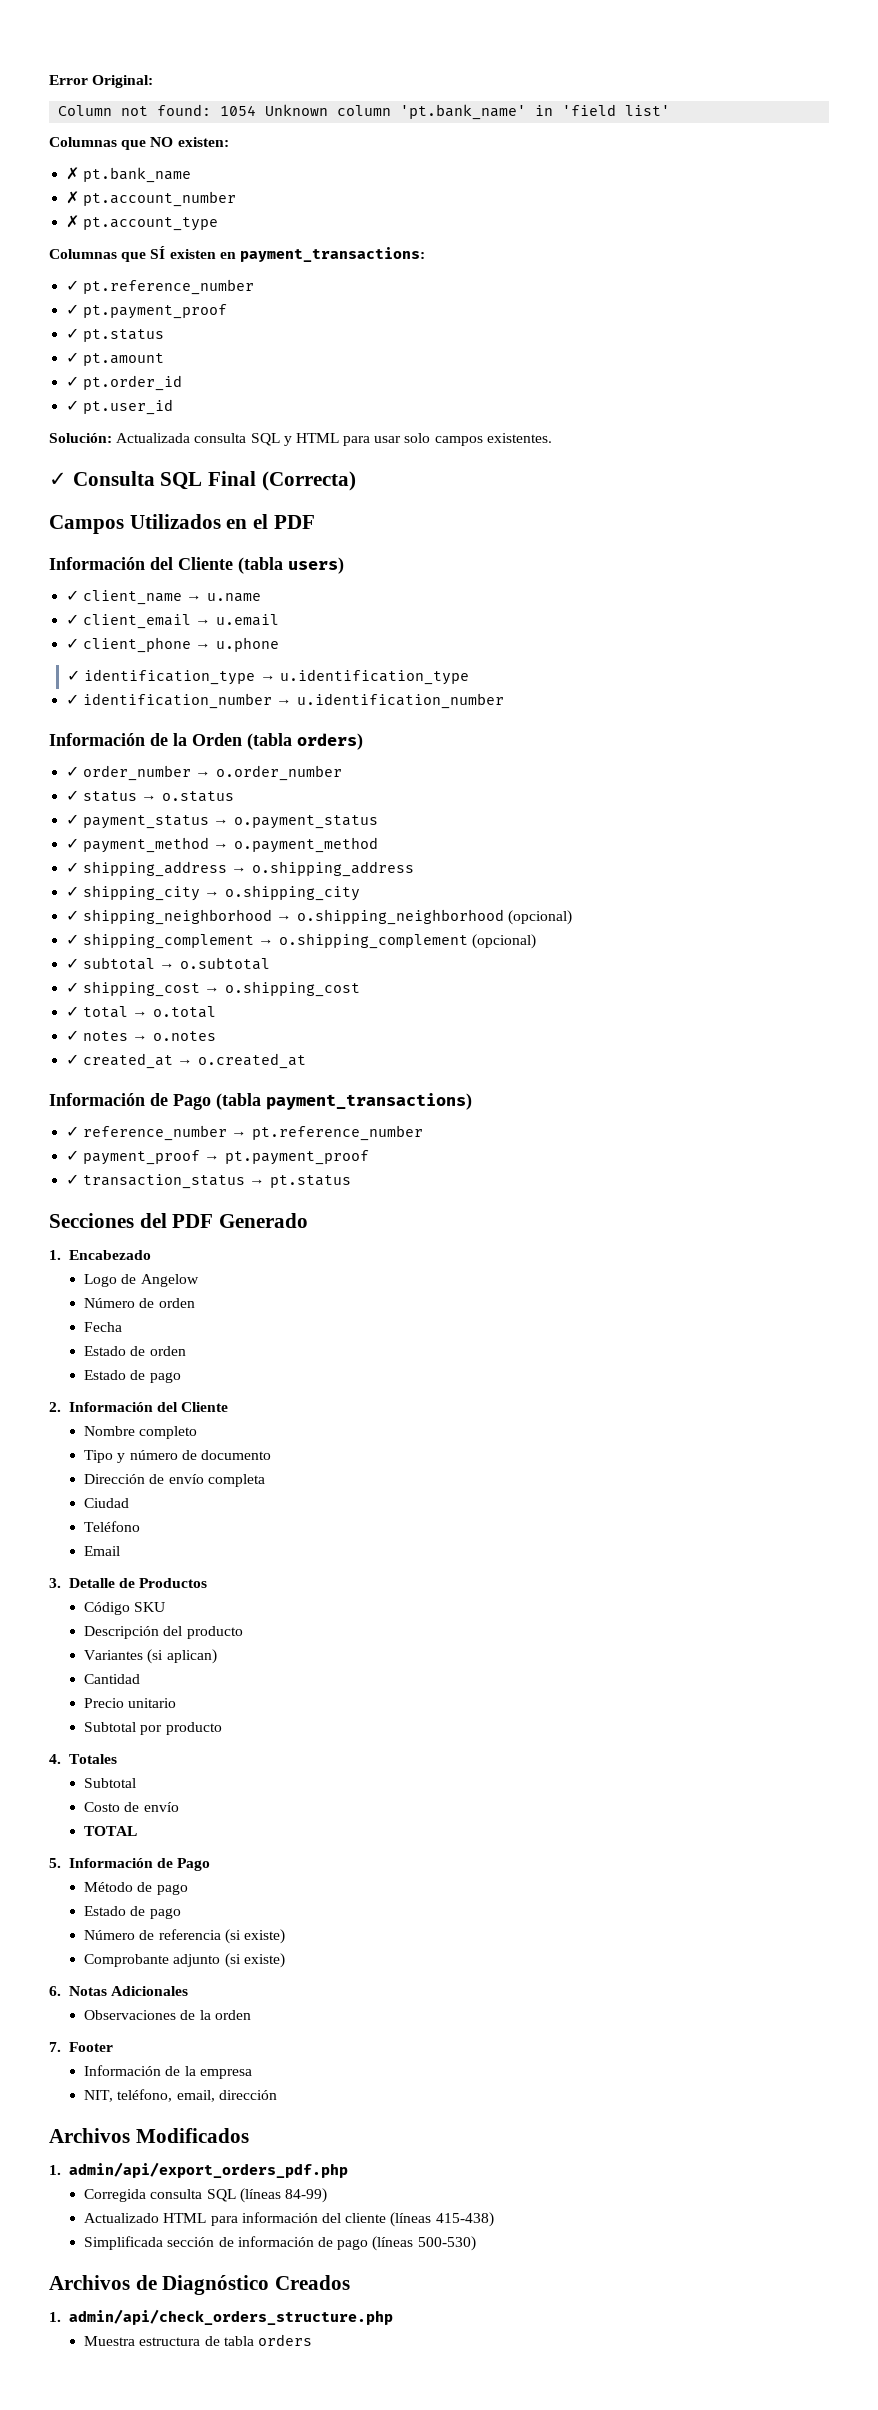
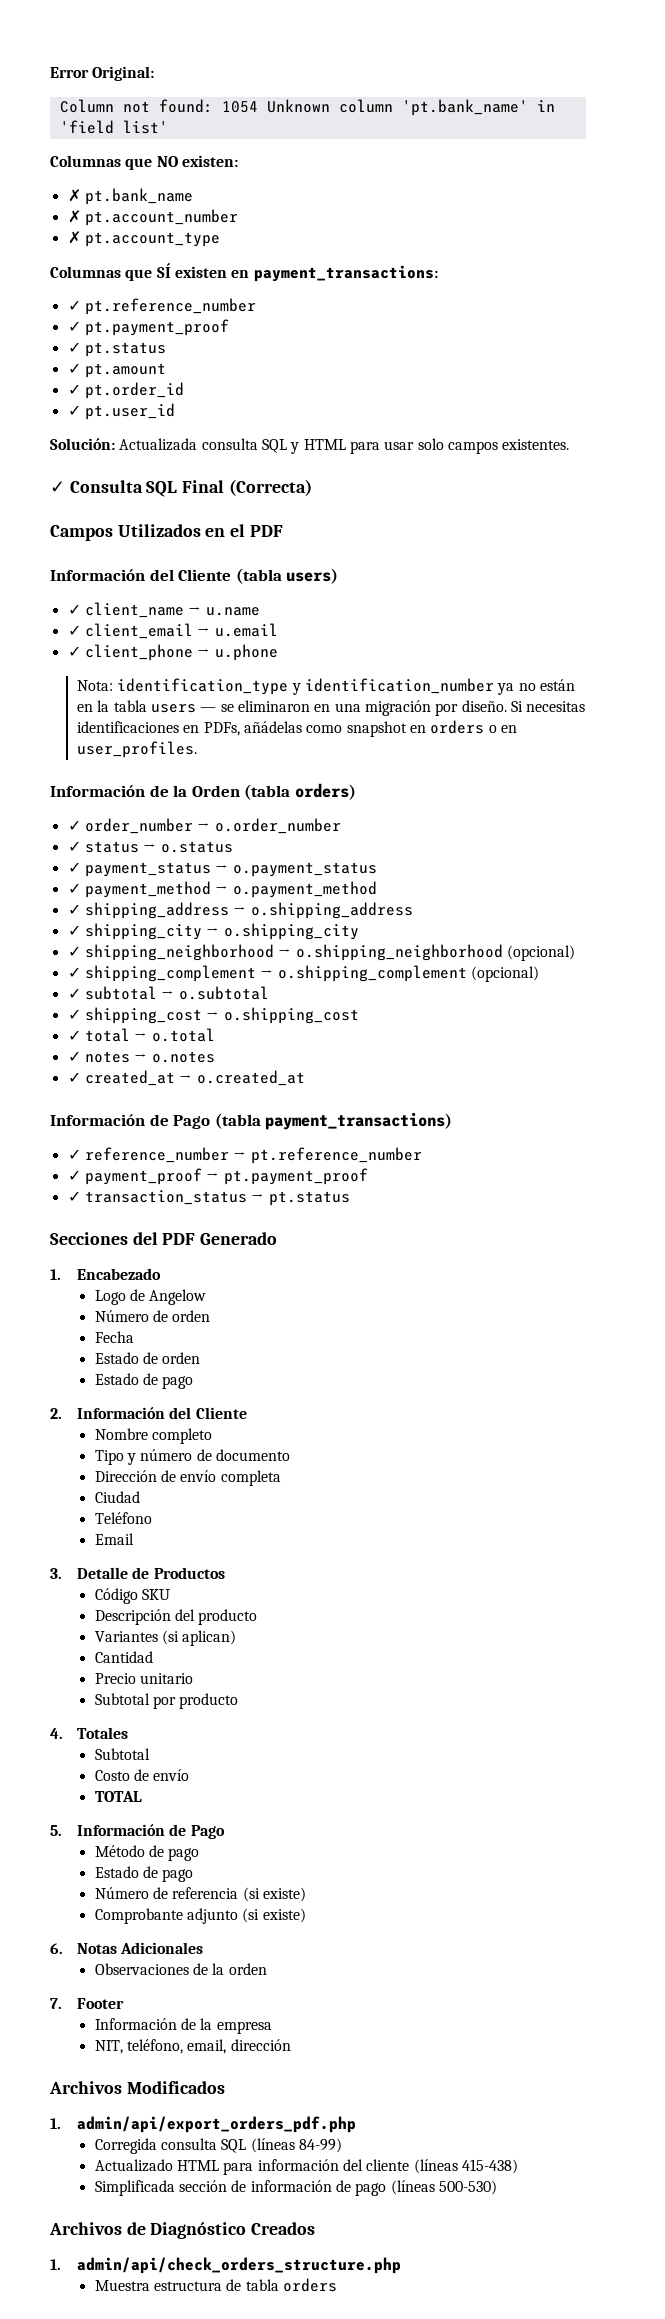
- ✓ identification_type → u.identification_type
- ✓ identification_number → u.identification_number
+ Nota: identification_type y identification_number ya no están en la tabla users — se eliminaron en una migración por diseño. Si necesitas identificaciones en PDFs, añádelas como snapshot en orders o en user_profiles.

